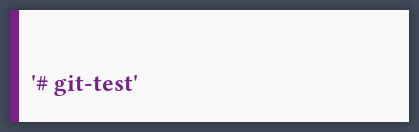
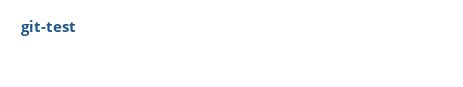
- '# git-test'
+ git-test

